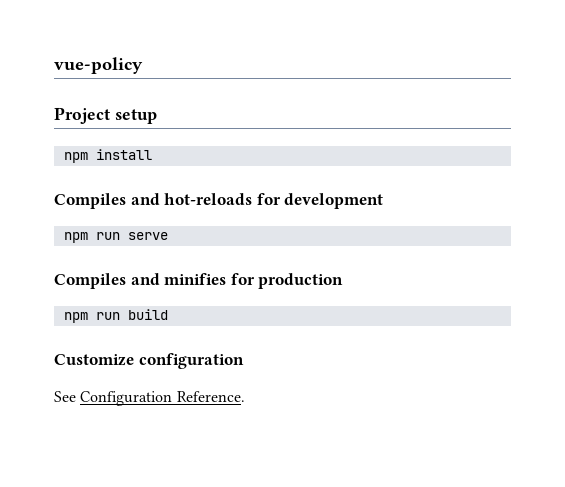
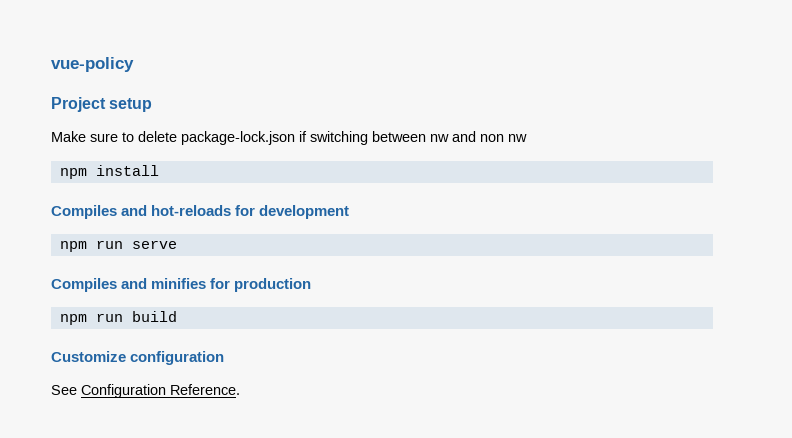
+ Make sure to delete package-lock.json if switching between nw and non nw

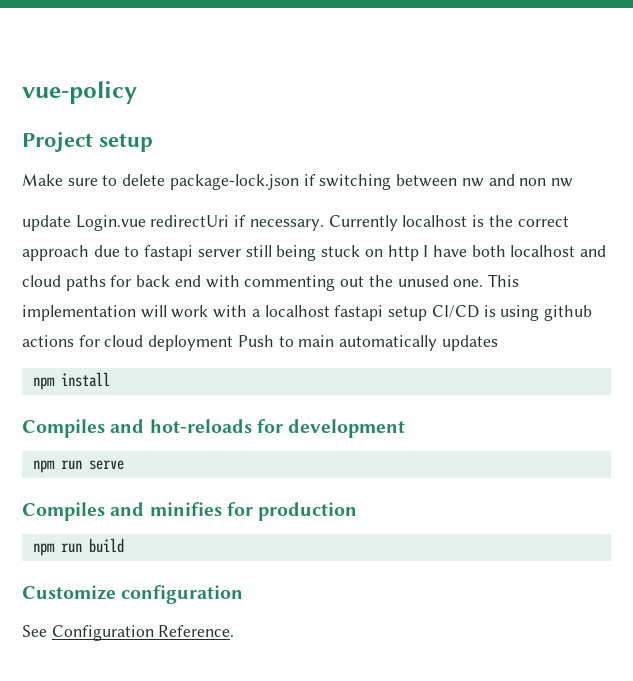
+ update Login.vue redirectUri if necessary. Currently localhost is the correct approach due to fastapi server still being stuck on http I have both localhost and cloud paths for back end with commenting out the unused one. This implementation will work with a localhost fastapi setup CI/CD is using github actions for cloud deployment Push to main automatically updates

